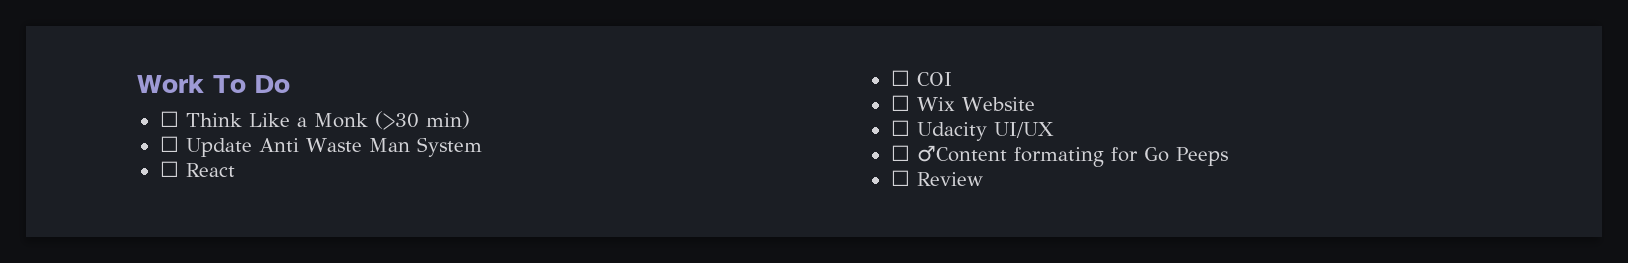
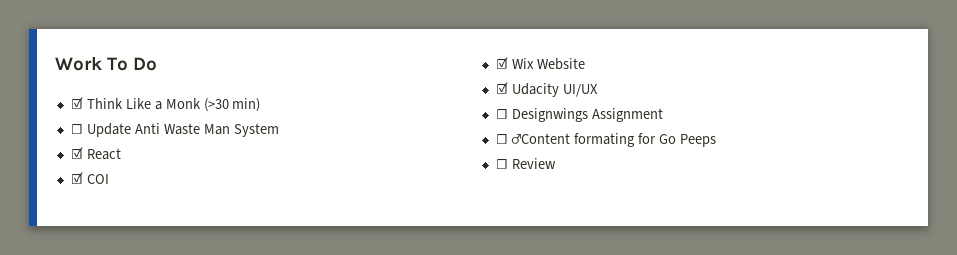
- ☐ Think Like a Monk (>30 min)
+ ☑ Think Like a Monk (>30 min)
- ☐ React
+ ☑ React
- ☐ COI
+ ☑ COI
- ☐ Wix Website
+ ☑ Wix Website
- ☐ Udacity UI/UX
+ ☑ Udacity UI/UX
+ ☐ Designwings Assignment

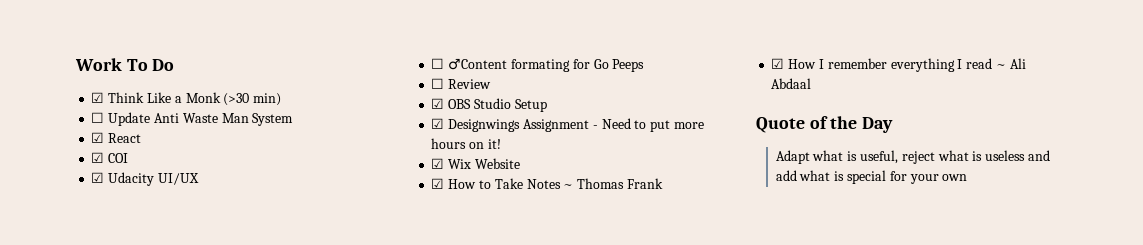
- ☑ Wix Website
- ☐ Designwings Assignment
+ ☑ OBS Studio Setup
+ ☑ Designwings Assignment - Need to put more hours on it!
+ ☑ Wix Website
+ ☑ How to Take Notes ~ Thomas Frank
+ ☑ How I remember everything I read ~ Ali Abdaal
+ Quote of the Day
+ Adapt what is useful, reject what is useless and add what is special for your own

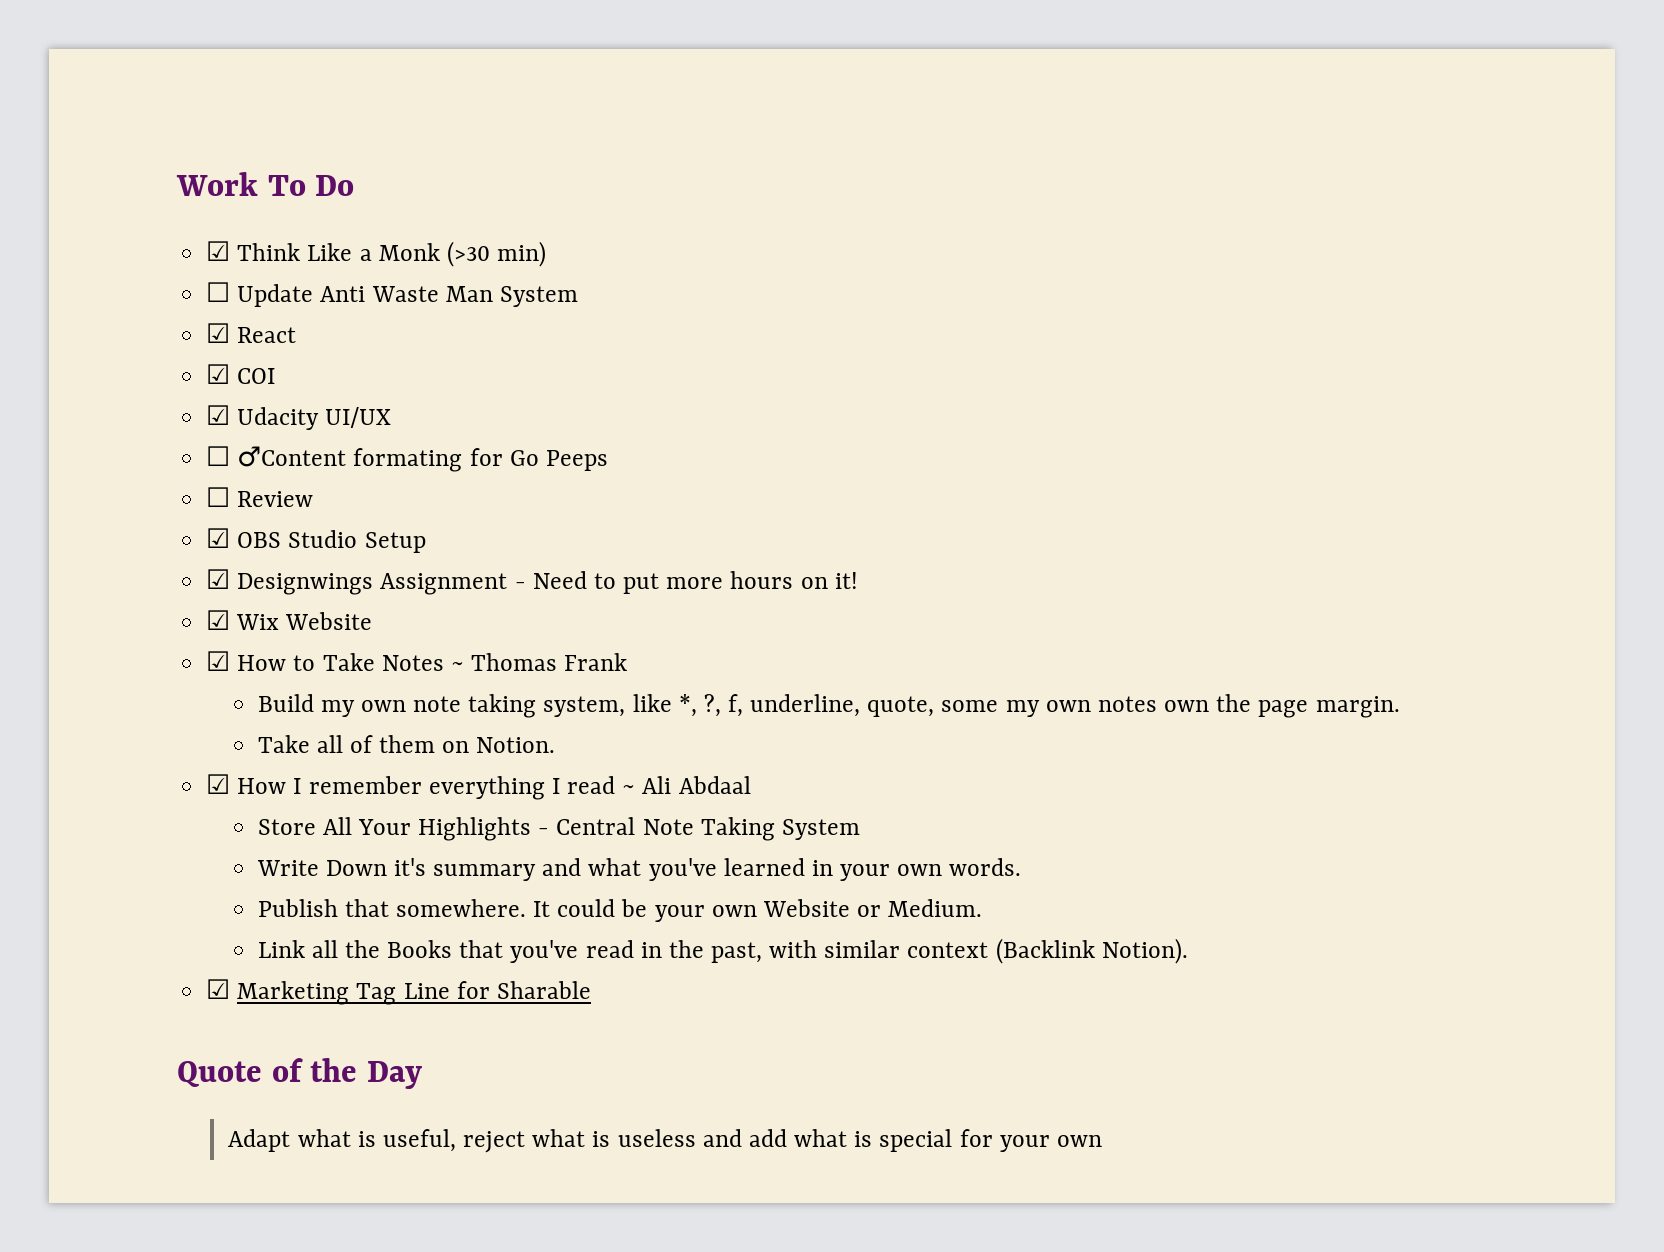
+ Build my own note taking system, like *, ?, f, underline, quote, some my own notes own the page margin.
+ Take all of them on Notion.
+ Store All Your Highlights - Central Note Taking System
+ Write Down it's summary and what you've learned in your own words.
+ Publish that somewhere. It could be your own Website or Medium.
+ Link all the Books that you've read in the past, with similar context (Backlink Notion).
+ ☑ Marketing Tag Line for Sharable

